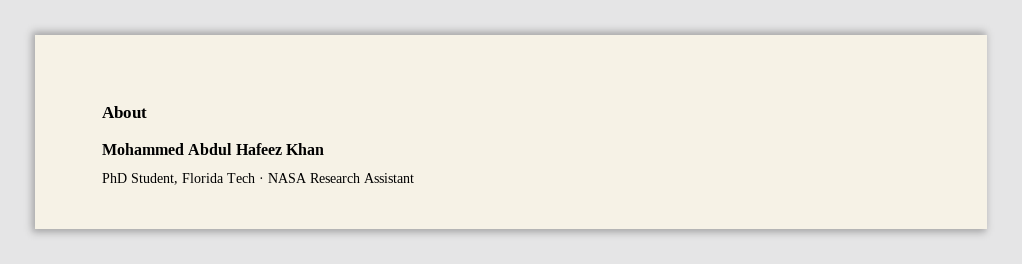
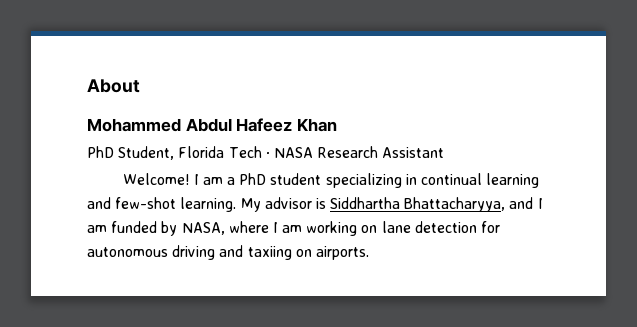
+ Welcome! I am a PhD student specializing in continual learning and few-shot learning. My advisor is Siddhartha Bhattacharyya, and I am funded by NASA, where I am working on lane detection for autonomous driving and taxiing on airports.

